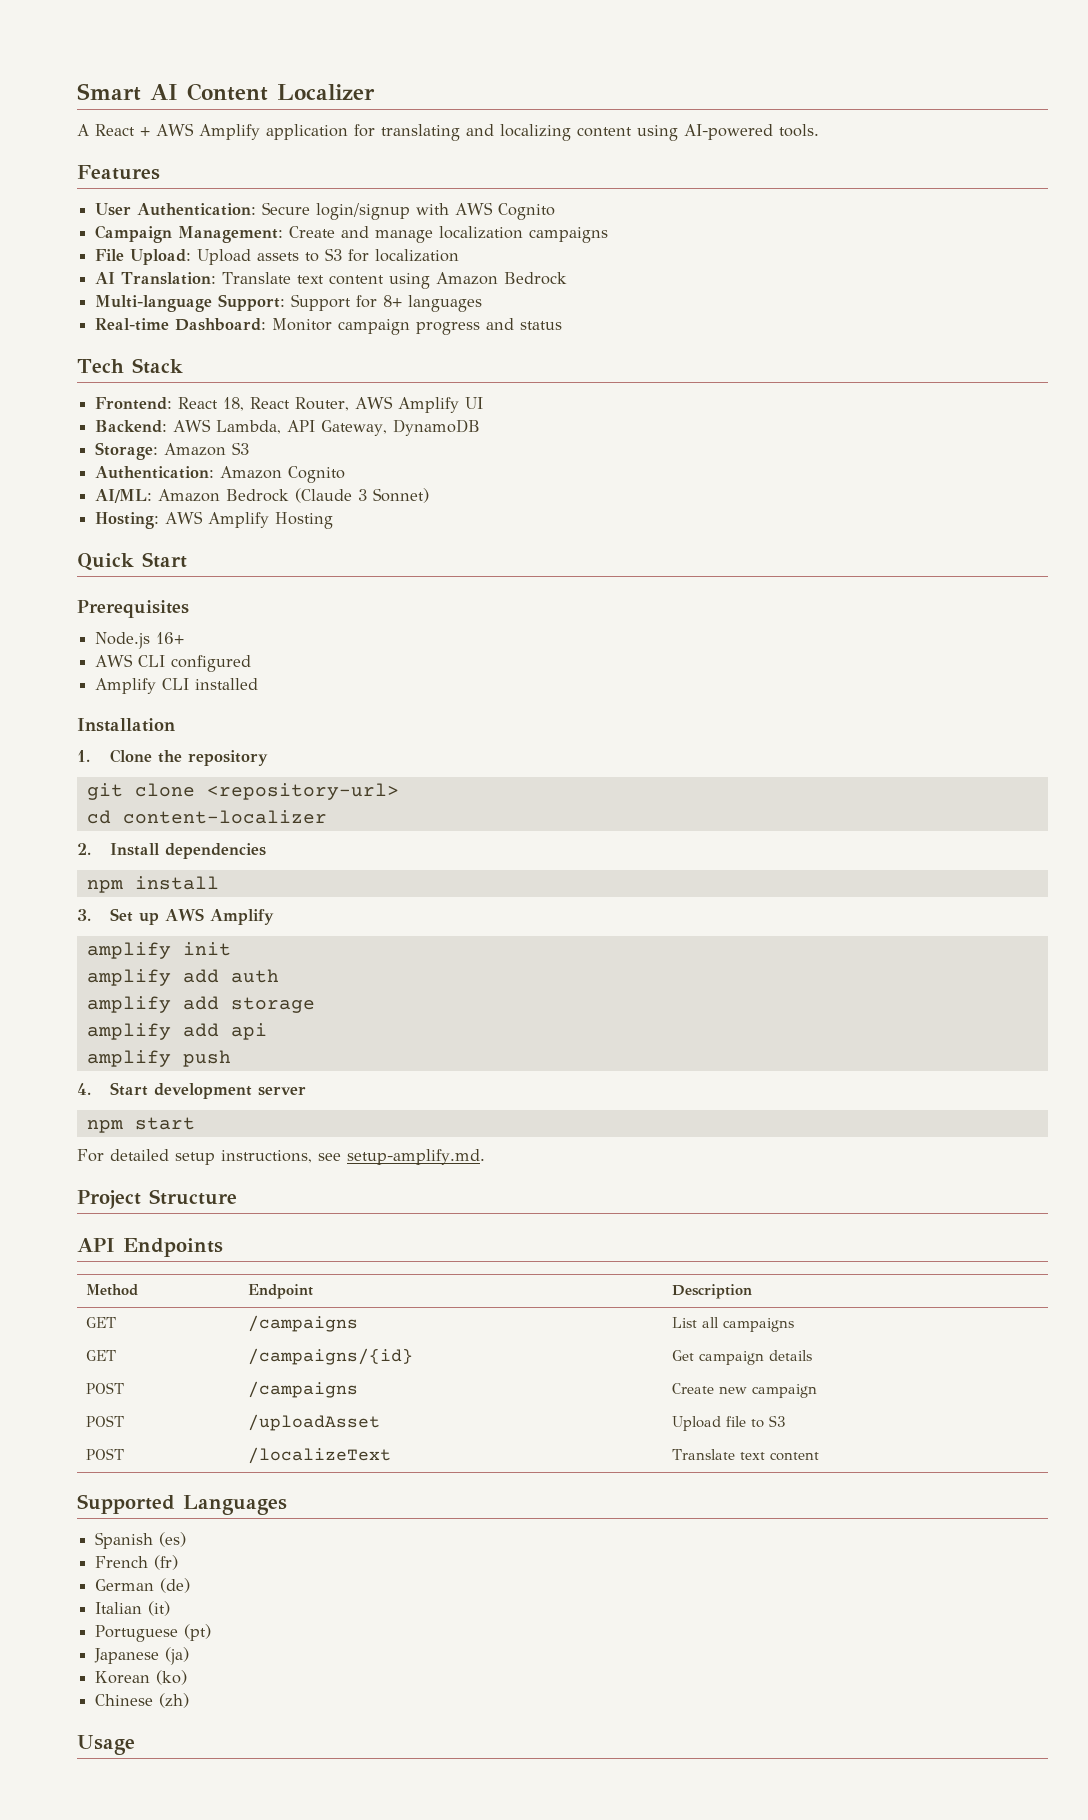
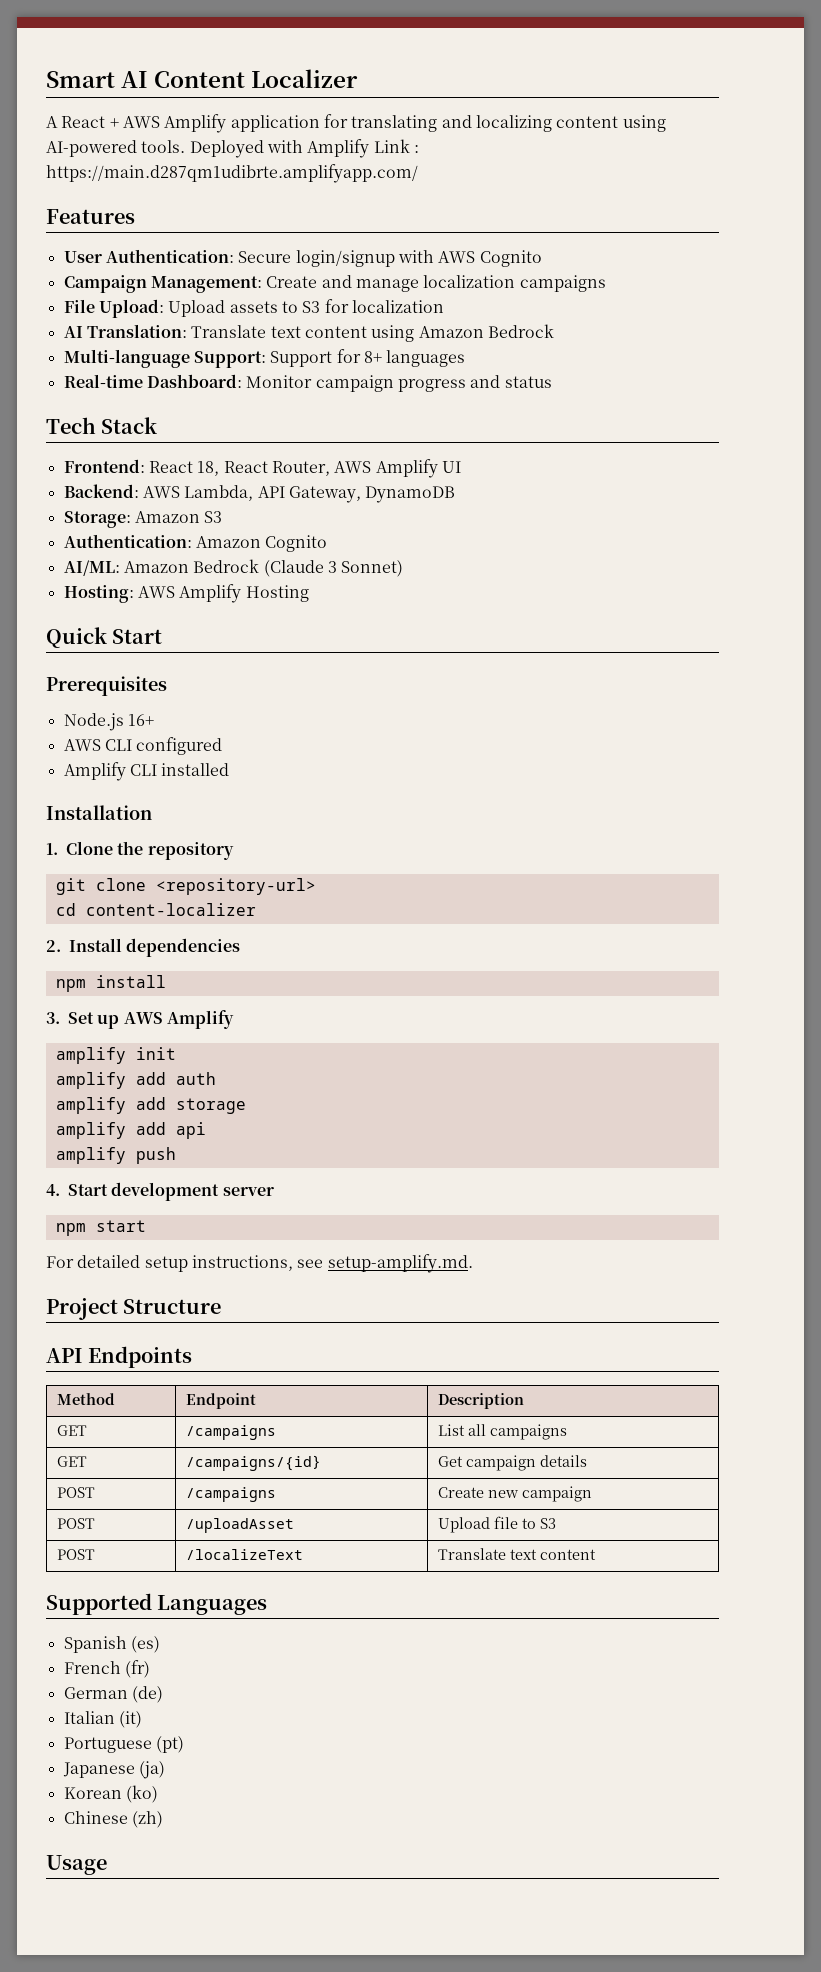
+ Deployed with Amplify Link : https://main.d287qm1udibrte.amplifyapp.com/

